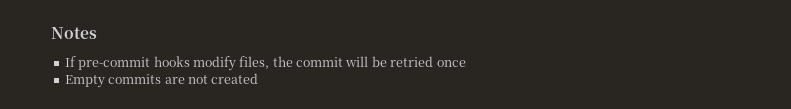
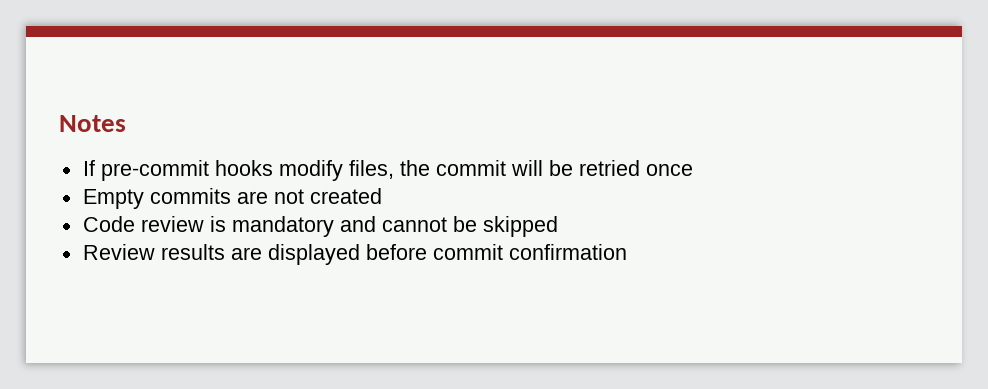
+ Code review is mandatory and cannot be skipped
+ Review results are displayed before commit confirmation

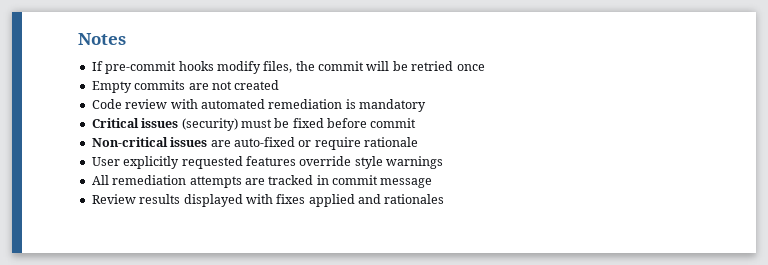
- Code review is mandatory and cannot be skipped
- Review results are displayed before commit confirmation
+ Code review with automated remediation is mandatory
+ Critical issues (security) must be fixed before commit
+ Non-critical issues are auto-fixed or require rationale
+ User explicitly requested features override style warnings
+ All remediation attempts are tracked in commit message
+ Review results displayed with fixes applied and rationales

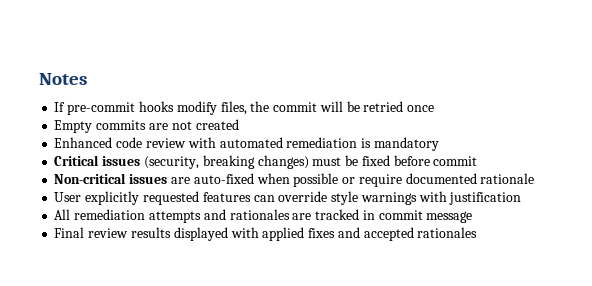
- Code review with automated remediation is mandatory
+ Enhanced code review with automated remediation is mandatory
- Critical issues (security) must be fixed before commit
+ Critical issues (security, breaking changes) must be fixed before commit
- Non-critical issues are auto-fixed or require rationale
+ Non-critical issues are auto-fixed when possible or require documented rationale
- User explicitly requested features override style warnings
+ User explicitly requested features can override style warnings with justification
- All remediation attempts are tracked in commit message
+ All remediation attempts and rationales are tracked in commit message
- Review results displayed with fixes applied and rationales
+ Final review results displayed with applied fixes and accepted rationales

